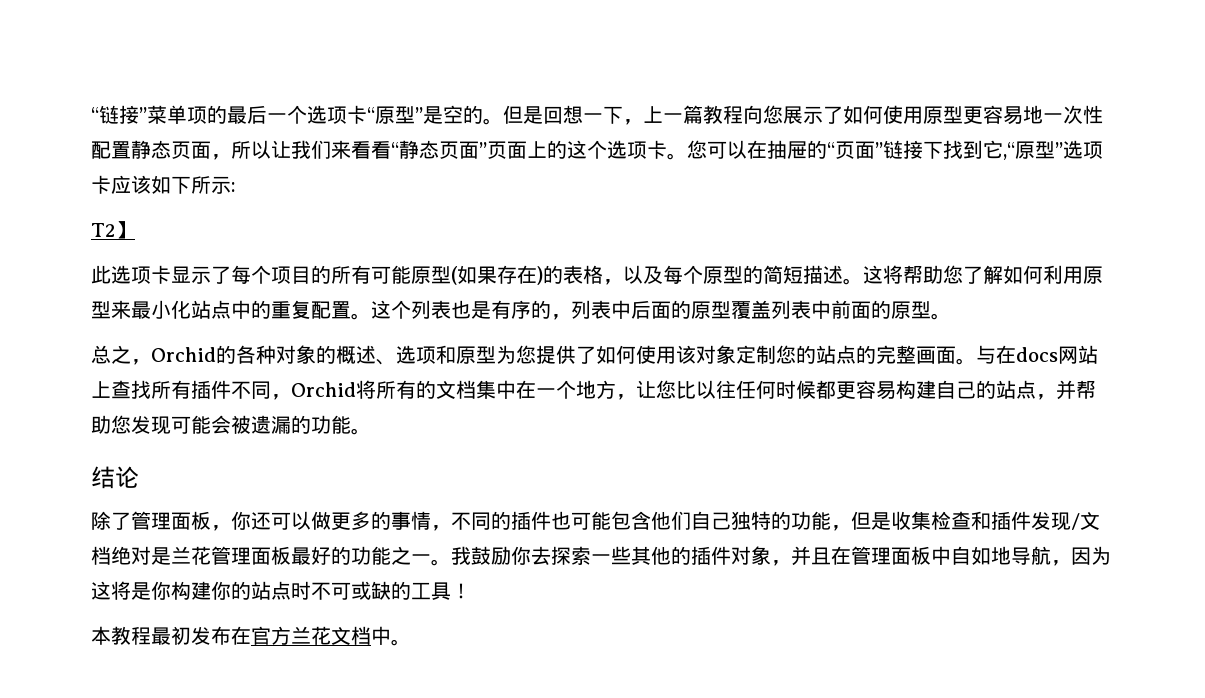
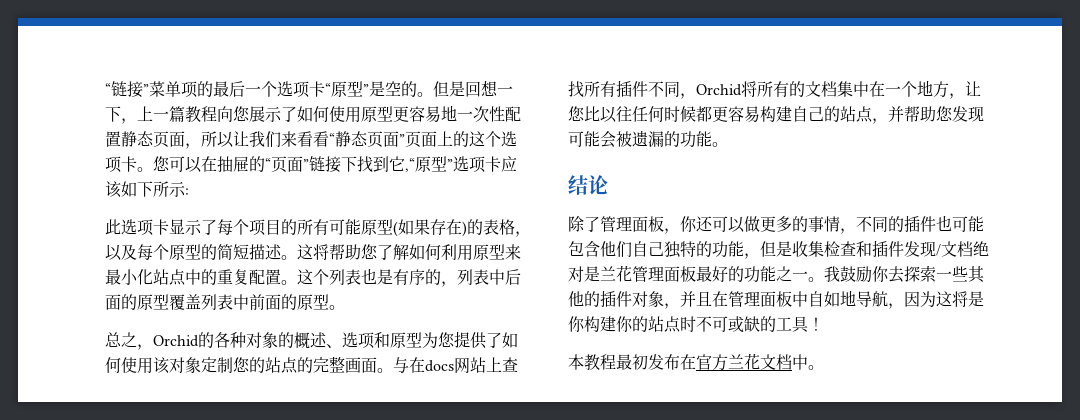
- T2】

